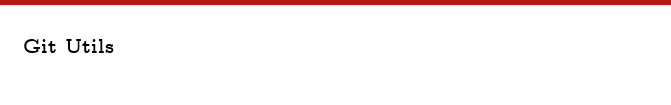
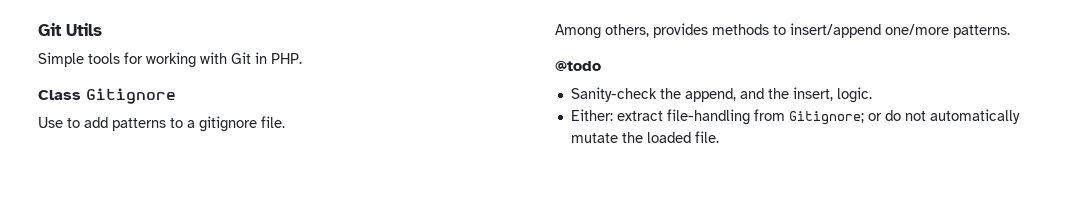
+ Simple tools for working with Git in PHP.
+ Class Gitignore
+ Use to add patterns to a gitignore file.
+ Among others, provides methods to insert/append one/more patterns.
+ @todo
+ Sanity-check the append, and the insert, logic.
+ Either: extract file-handling from Gitignore; or do not automatically mutate the loaded file.

